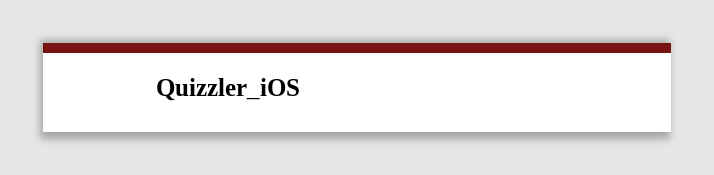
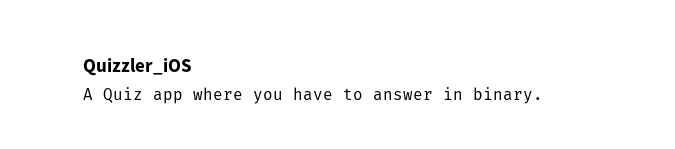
+ A Quiz app where you have to answer in binary.

